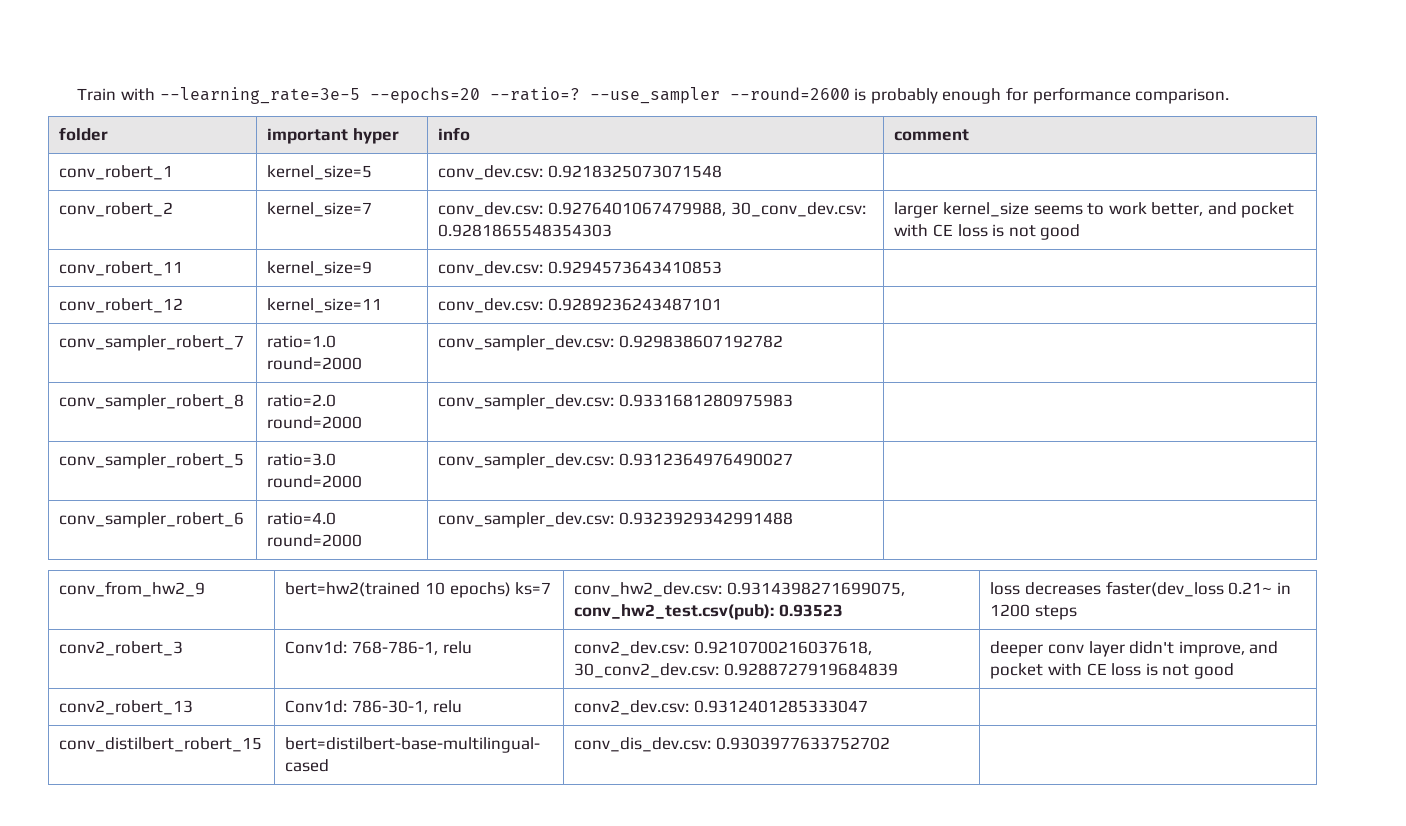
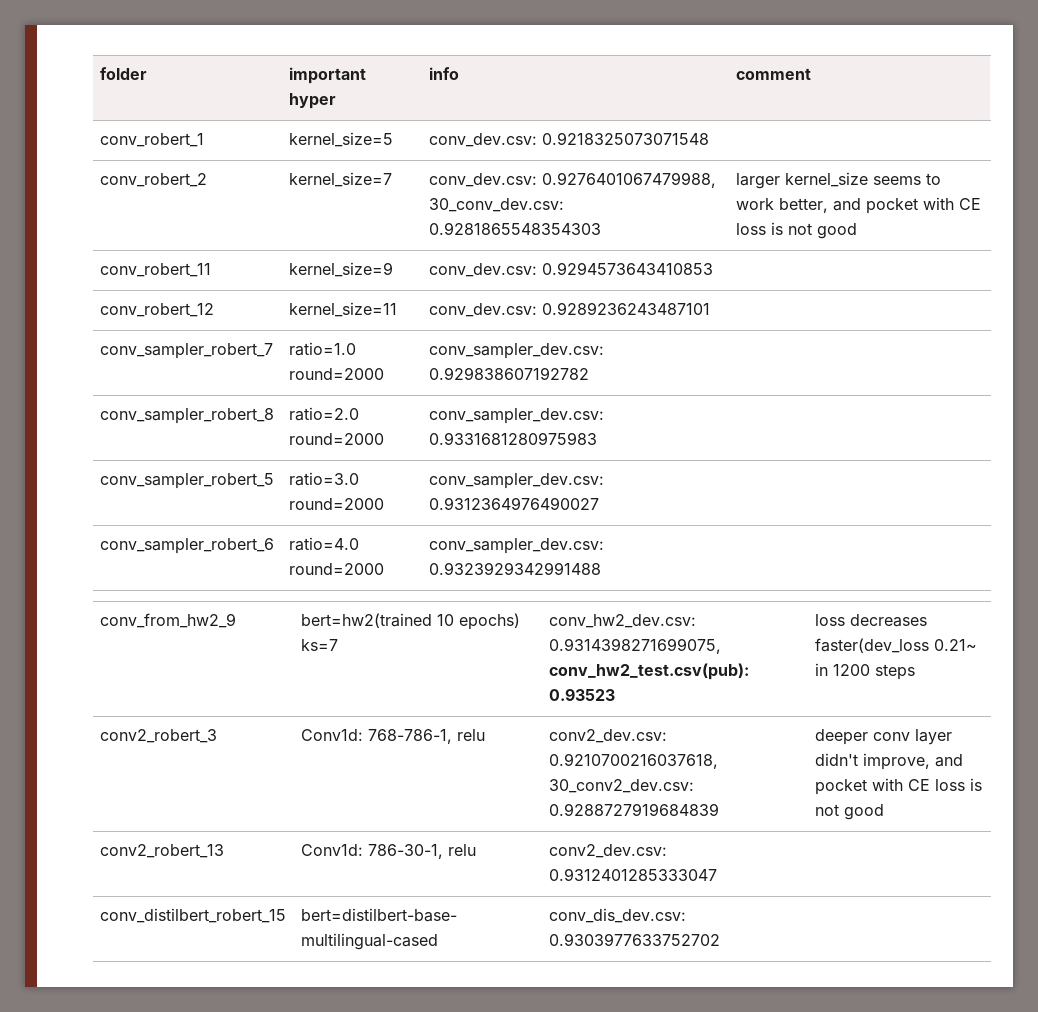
- Train with --learning_rate=3e-5 --epochs=20 --ratio=? --use_sampler --round=2600 is probably enough for performance comparison.

